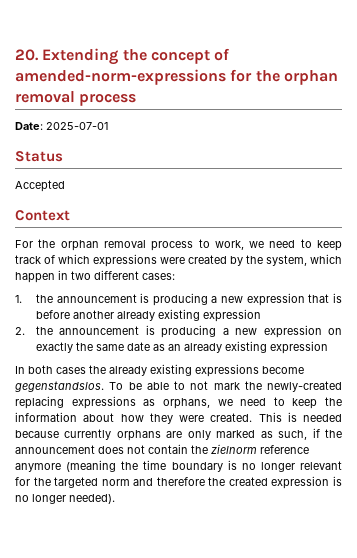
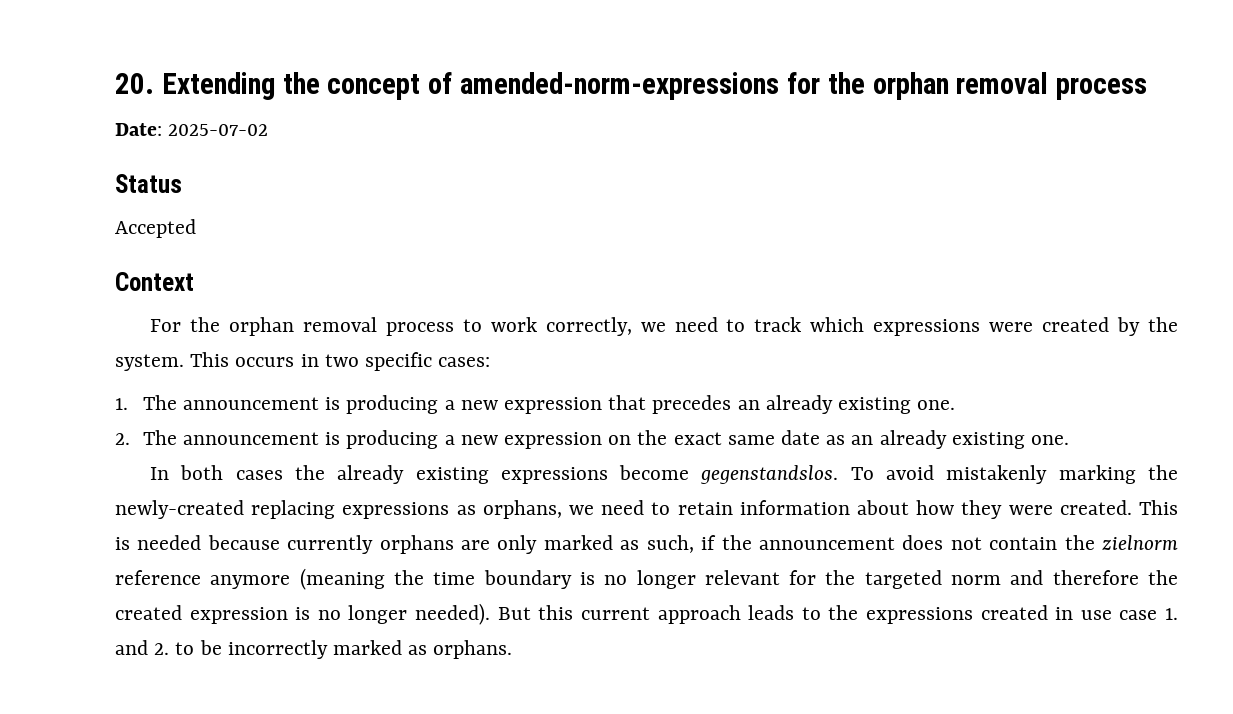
- Date: 2025-07-01
+ Date: 2025-07-02
- For the orphan removal process to work, we need to keep track of which expressions were created by the system, which happen in two different cases:
+ For the orphan removal process to work correctly, we need to track which expressions were created by the system. This occurs in two specific cases:
- 1. the announcement is producing a new expression that is before another already existing expression
- 2. the announcement is producing a new expression on exactly the same date as an already existing expression
+ 1. The announcement is producing a new expression that precedes an already existing one.
+ 2. The announcement is producing a new expression on the exact same date as an already existing one.
- To be able to not mark the newly-created replacing expressions as orphans, we need to keep the information about how they were created.
+ To avoid mistakenly marking the newly-created replacing expressions as orphans, we need to retain information about how they were created.
+ But this current approach leads to the expressions created in use case 1. and 2. to be incorrectly marked as orphans.

